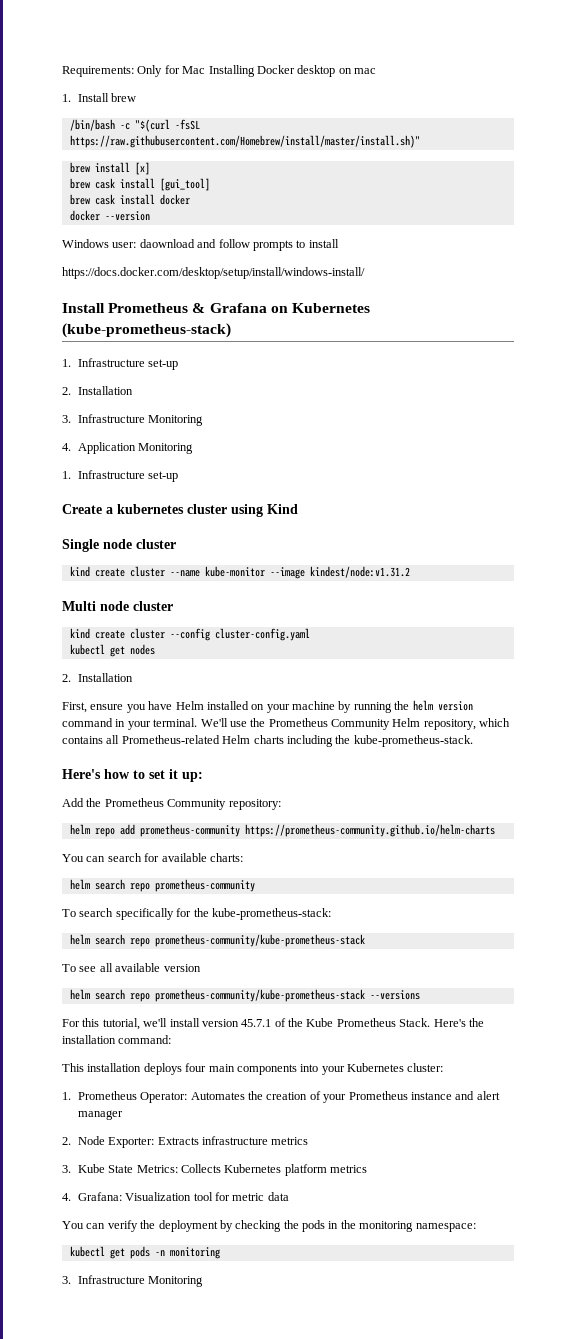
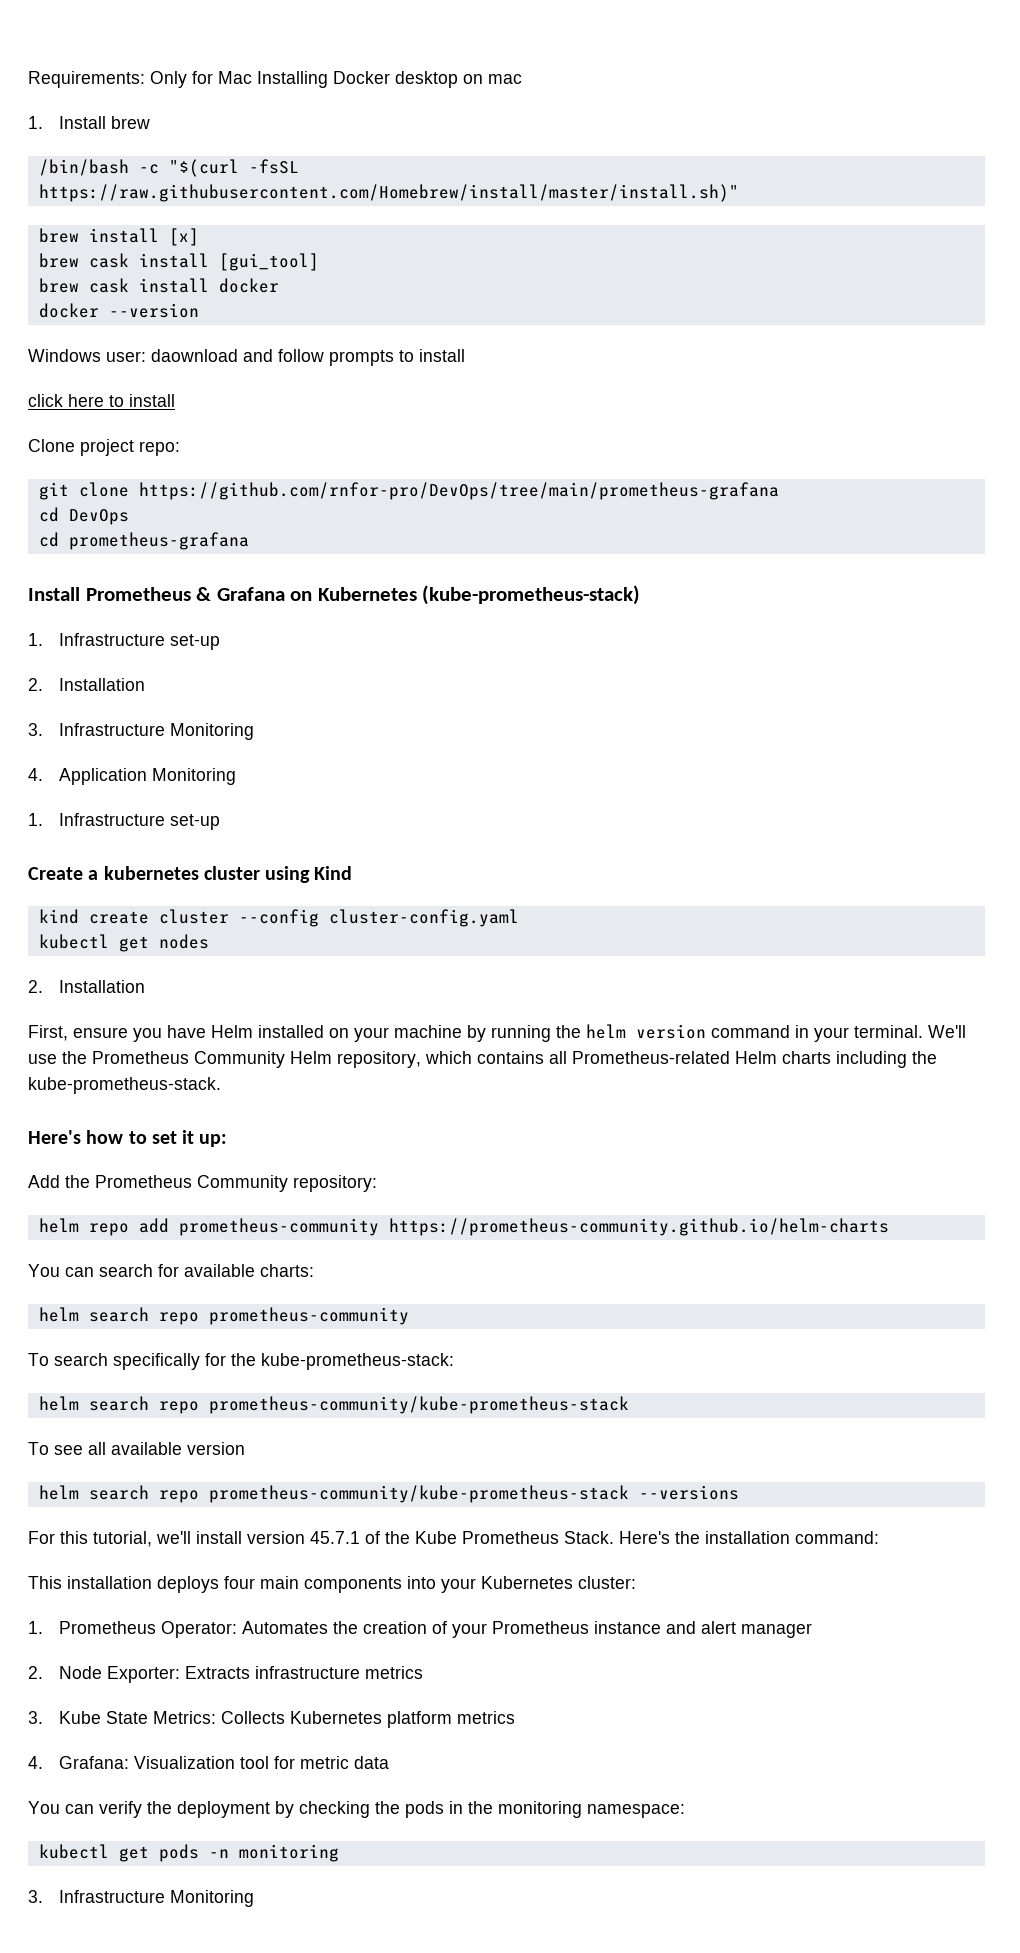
- https://docs.docker.com/desktop/setup/install/windows-install/
+ click here to install
+ Clone project repo:
+ git clone https://github.com/rnfor-pro/DevOps/tree/main/prometheus-grafana
+ cd DevOps
+ cd prometheus-grafana
- Single node cluster
- kind create cluster --name kube-monitor --image kindest/node:v1.31.2
- Multi node cluster

